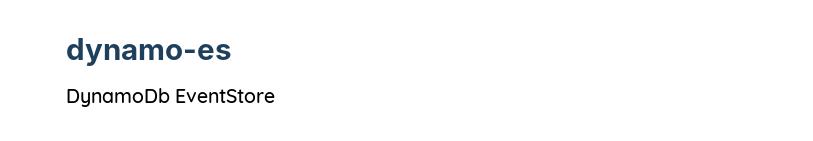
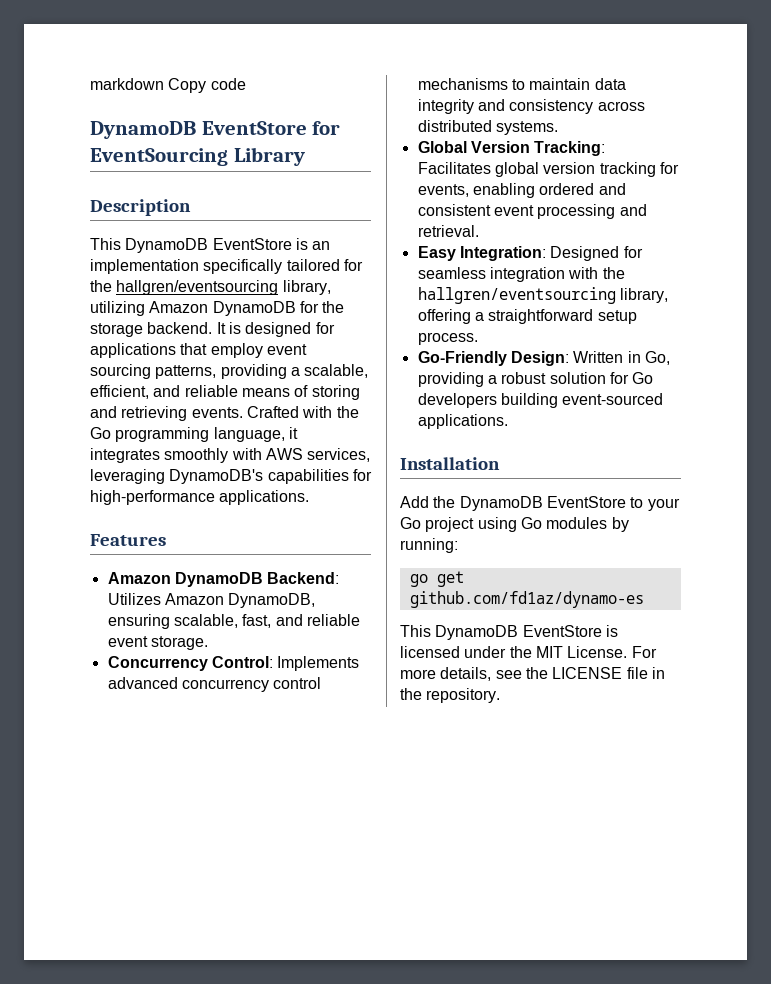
- dynamo-es
- DynamoDb EventStore
+ markdown Copy code
+ DynamoDB EventStore for EventSourcing Library
+ Description
+ This DynamoDB EventStore is an implementation specifically tailored for the hallgren/eventsourcing library, utilizing Amazon DynamoDB for the storage backend. It is designed for applications that employ event sourcing patterns, providing a scalable, efficient, and reliable means of storing and retrieving events. Crafted with the Go programming language, it integrates smoothly with AWS services, leveraging DynamoDB's capabilities for high-performance applications.
+ Features
+ Amazon DynamoDB Backend: Utilizes Amazon DynamoDB, ensuring scalable, fast, and reliable event storage.
+ Concurrency Control: Implements advanced concurrency control mechanisms to maintain data integrity and consistency across distributed systems.
+ Global Version Tracking: Facilitates global version tracking for events, enabling ordered and consistent event processing and retrieval.
+ Easy Integration: Designed for seamless integration with the hallgren/eventsourcing library, offering a straightforward setup process.
+ Go-Friendly Design: Written in Go, providing a robust solution for Go developers building event-sourced applications.
+ Installation
+ Add the DynamoDB EventStore to your Go project using Go modules by running:
+ go get github.com/fd1az/dynamo-es
+ This DynamoDB EventStore is licensed under the MIT License. For more details, see the LICENSE file in the repository.

